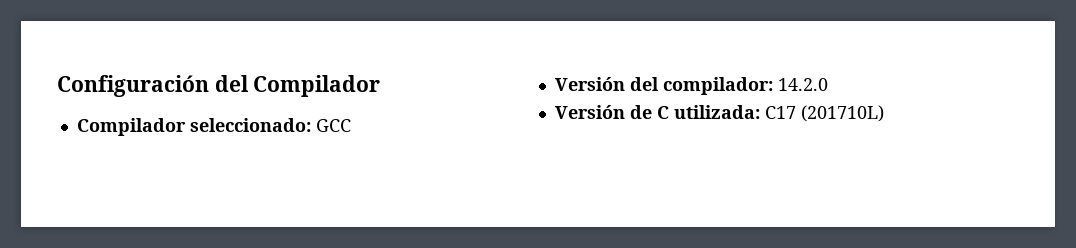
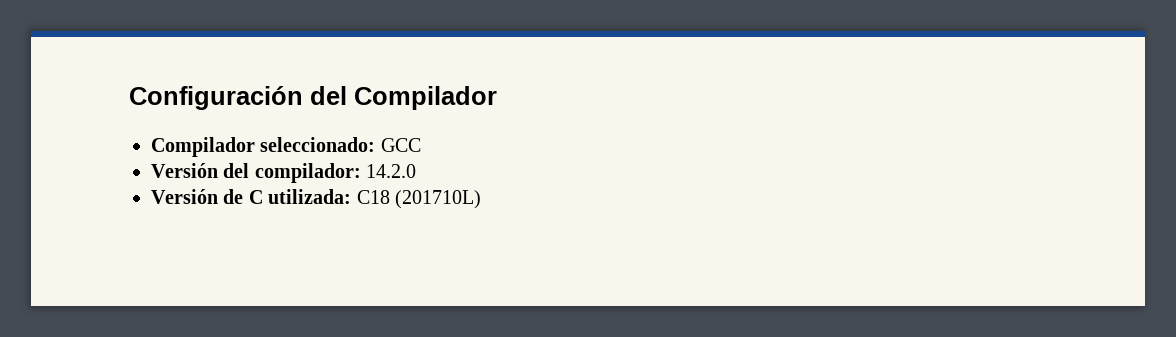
- Versión de C utilizada: C17 (201710L)
+ Versión de C utilizada: C18 (201710L)

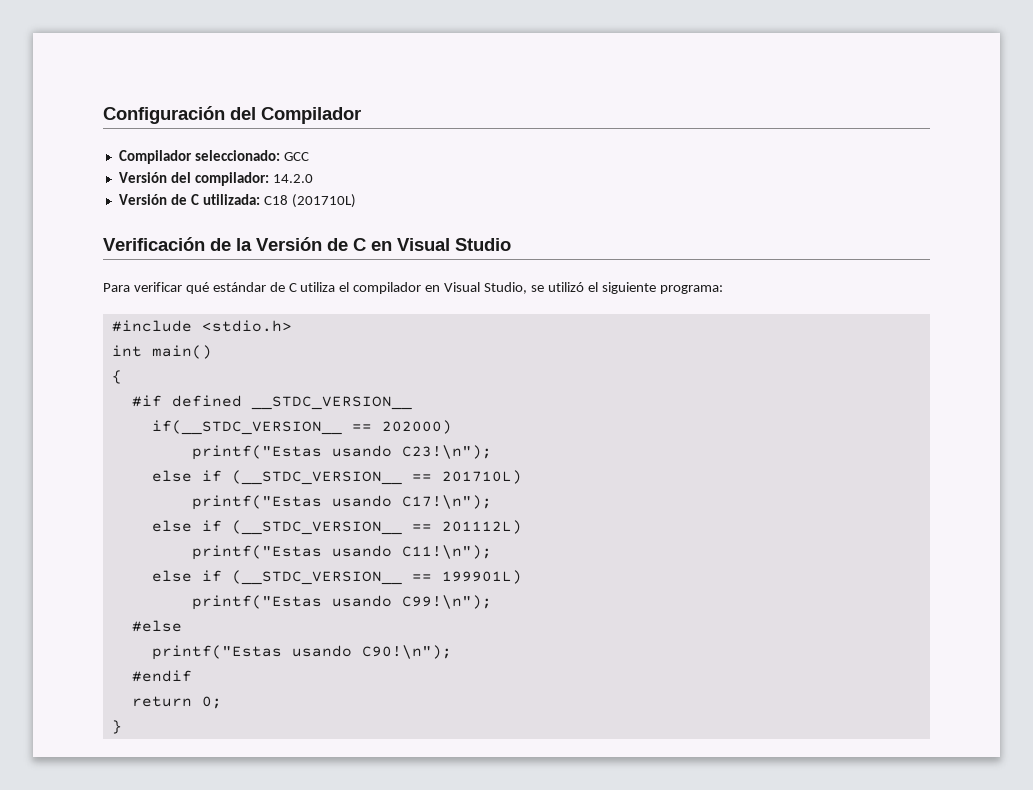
+ Verificación de la Versión de C en Visual Studio
+ Para verificar qué estándar de C utiliza el compilador en Visual Studio, se utilizó el siguiente programa:
+ #include <stdio.h>
+ int main()
+ {
+ #if defined __STDC_VERSION__
+ if(__STDC_VERSION__ == 202000)
+ printf("Estas usando C23!\n");
+ else if (__STDC_VERSION__ == 201710L)
+ printf("Estas usando C17!\n");
+ else if (__STDC_VERSION__ == 201112L)
+ printf("Estas usando C11!\n");
+ else if (__STDC_VERSION__ == 199901L)
+ printf("Estas usando C99!\n");
+ #else
+ printf("Estas usando C90!\n");
+ #endif
+ return 0;
+ }

